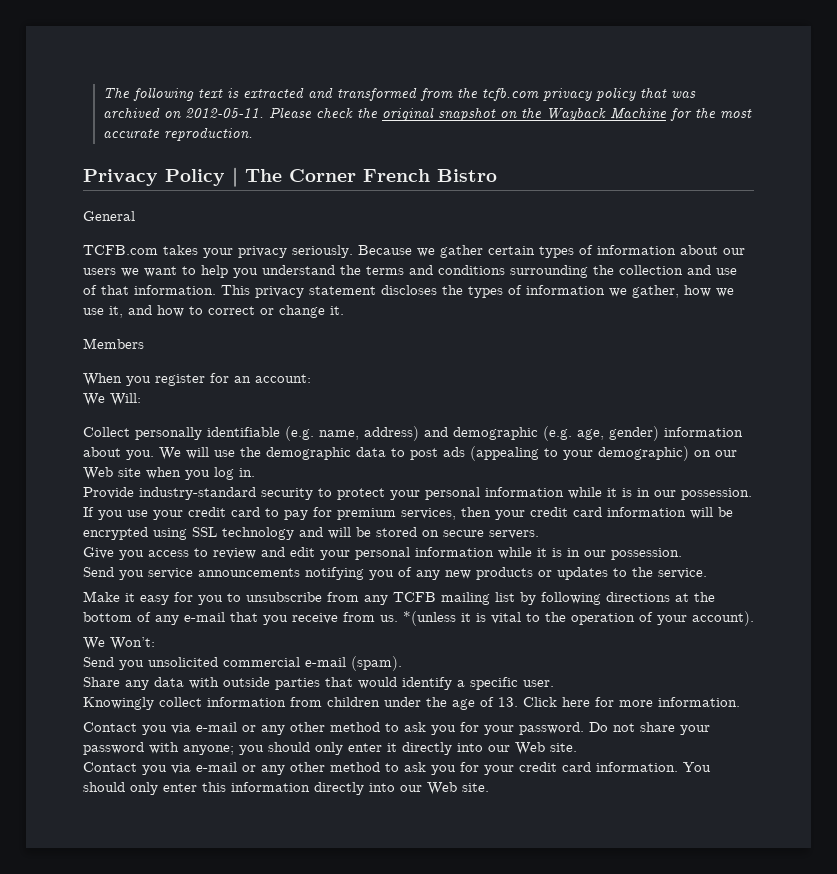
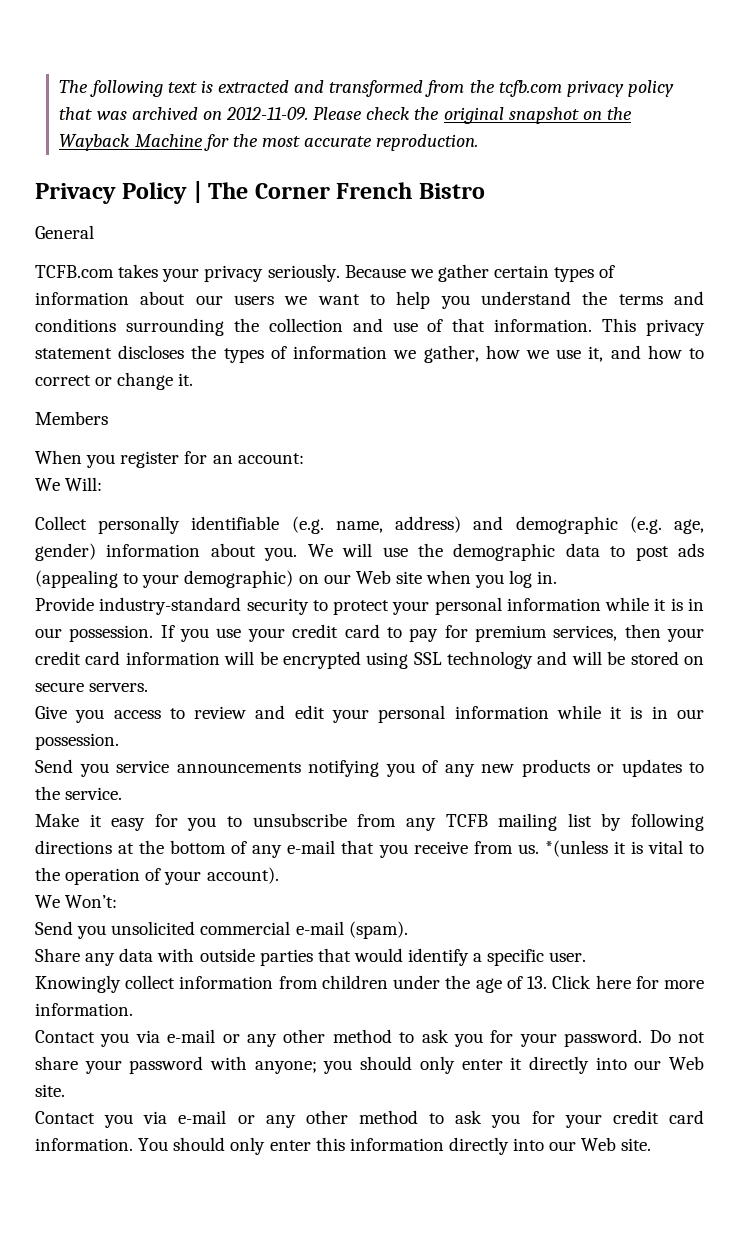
- The following text is extracted and transformed from the tcfb.com privacy policy that was archived on 2012-05-11.
+ The following text is extracted and transformed from the tcfb.com privacy policy that was archived on 2012-11-09.

